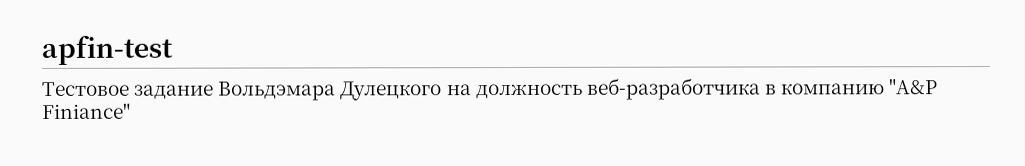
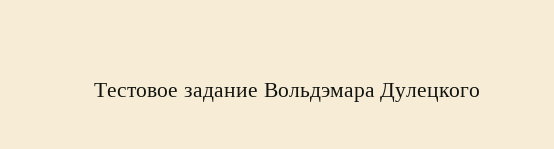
- apfin-test
- Тестовое задание Вольдэмара Дулецкого на должность веб-разработчика в компанию "A&P Finiance"
+ Тестовое задание Вольдэмара Дулецкого

